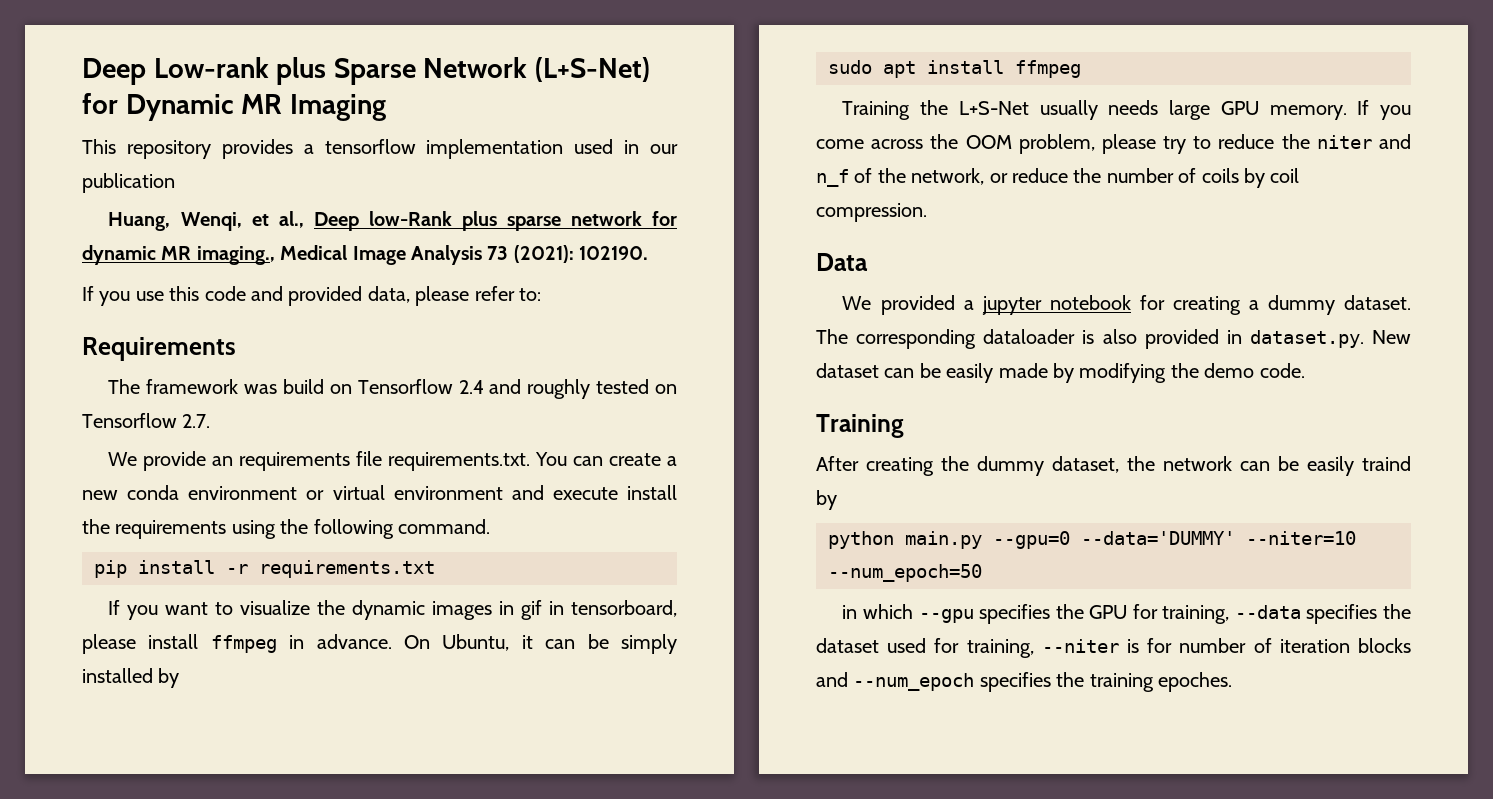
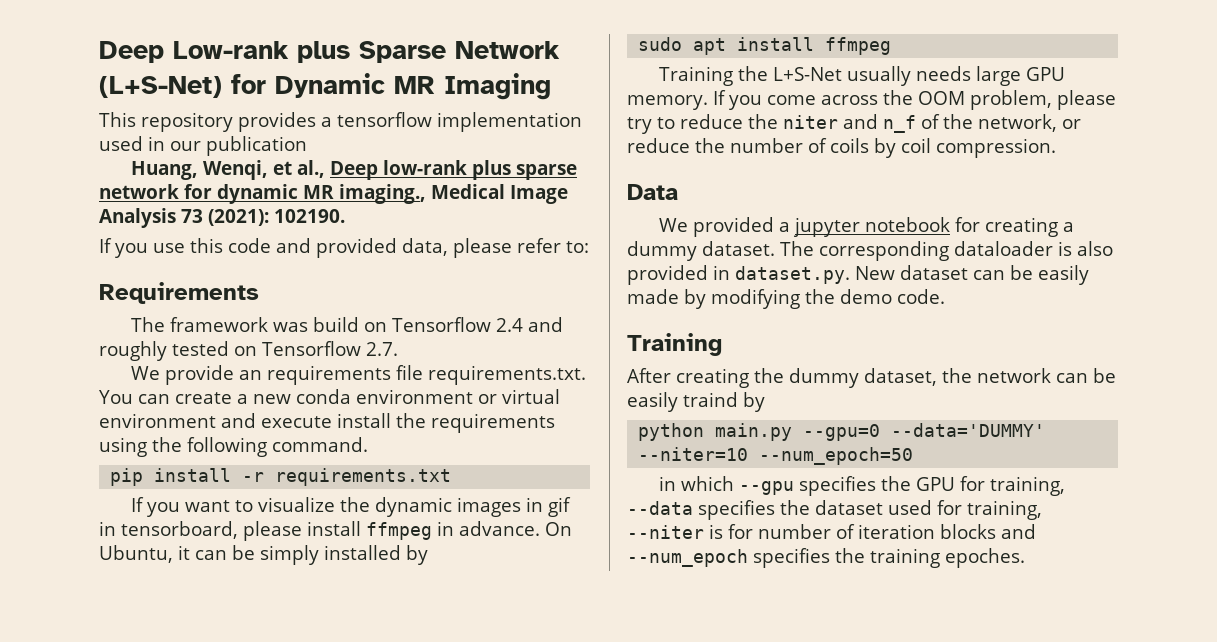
- Huang, Wenqi, et al., Deep low-Rank plus sparse network for dynamic MR imaging., Medical Image Analysis 73 (2021): 102190.
+ Huang, Wenqi, et al., Deep low-rank plus sparse network for dynamic MR imaging., Medical Image Analysis 73 (2021): 102190.

